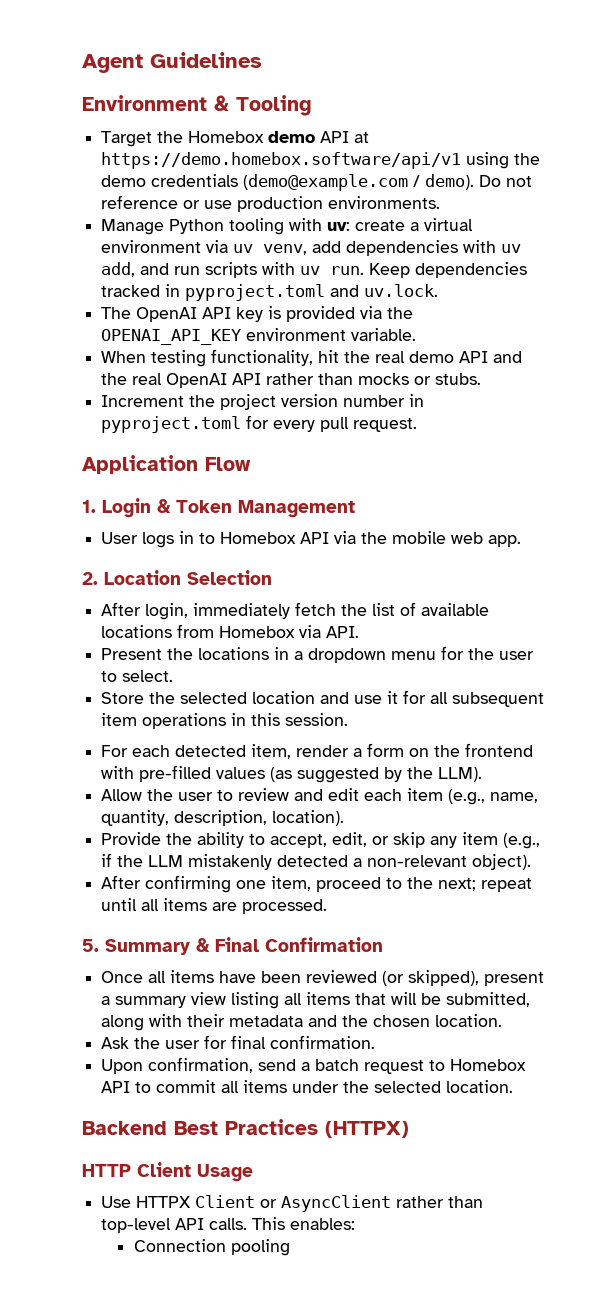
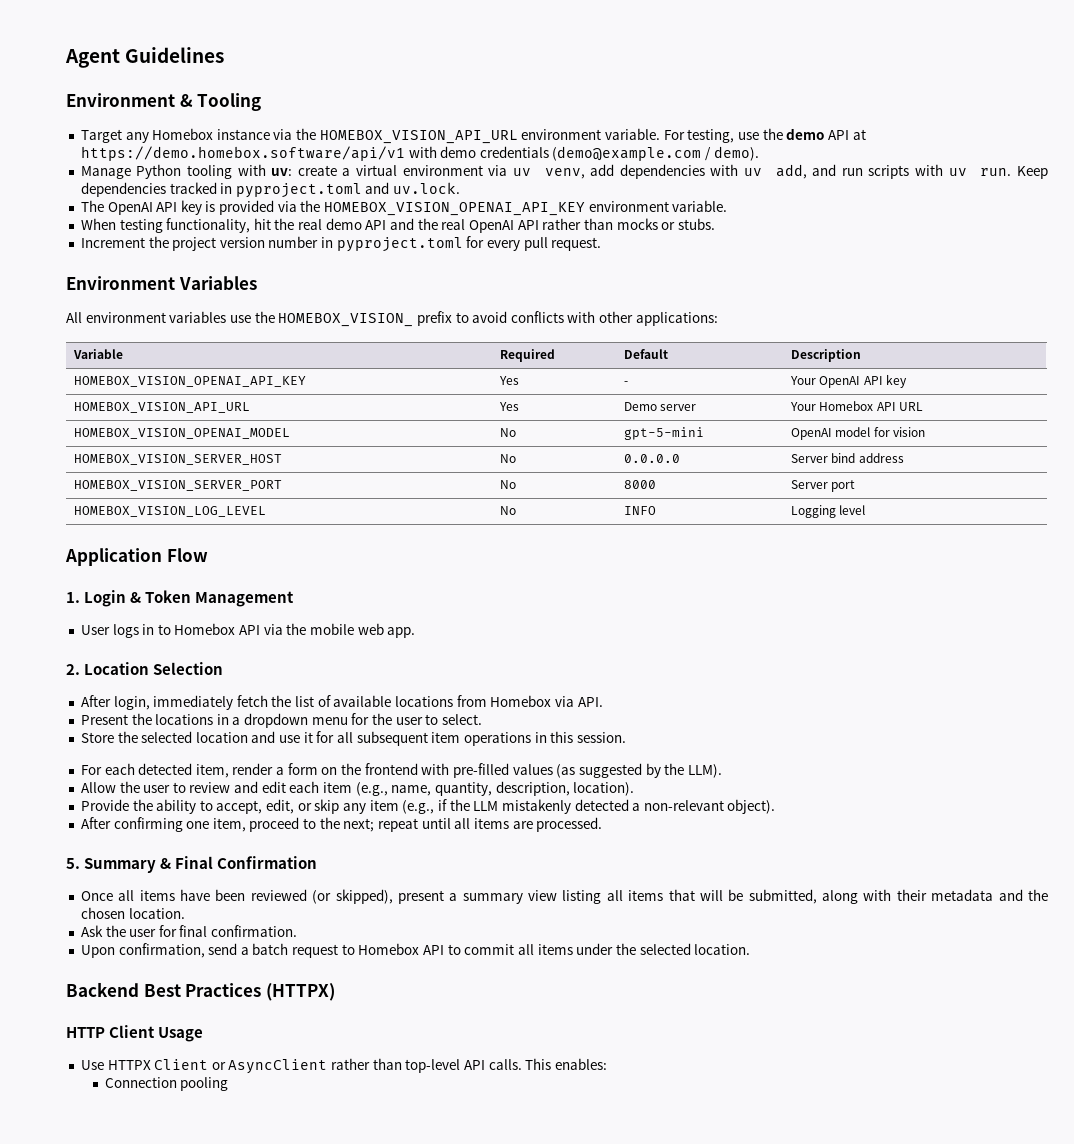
- Target the Homebox demo API at https://demo.homebox.software/api/v1 using the demo credentials (demo@example.com / demo). Do not reference or use production environments.
+ Target any Homebox instance via the HOMEBOX_VISION_API_URL environment variable. For testing, use the demo API at https://demo.homebox.software/api/v1 with demo credentials (demo@example.com / demo).
- The OpenAI API key is provided via the OPENAI_API_KEY environment variable.
+ The OpenAI API key is provided via the HOMEBOX_VISION_OPENAI_API_KEY environment variable.
+ Environment Variables
+ All environment variables use the HOMEBOX_VISION_ prefix to avoid conflicts with other applications:
+ Variable | Required | Default | Description
+ HOMEBOX_VISION_OPENAI_API_KEY | Yes | - | Your OpenAI API key
+ HOMEBOX_VISION_API_URL | Yes | Demo server | Your Homebox API URL
+ HOMEBOX_VISION_OPENAI_MODEL | No | gpt-5-mini | OpenAI model for vision
+ HOMEBOX_VISION_SERVER_HOST | No | 0.0.0.0 | Server bind address
+ HOMEBOX_VISION_SERVER_PORT | No | 8000 | Server port
+ HOMEBOX_VISION_LOG_LEVEL | No | INFO | Logging level

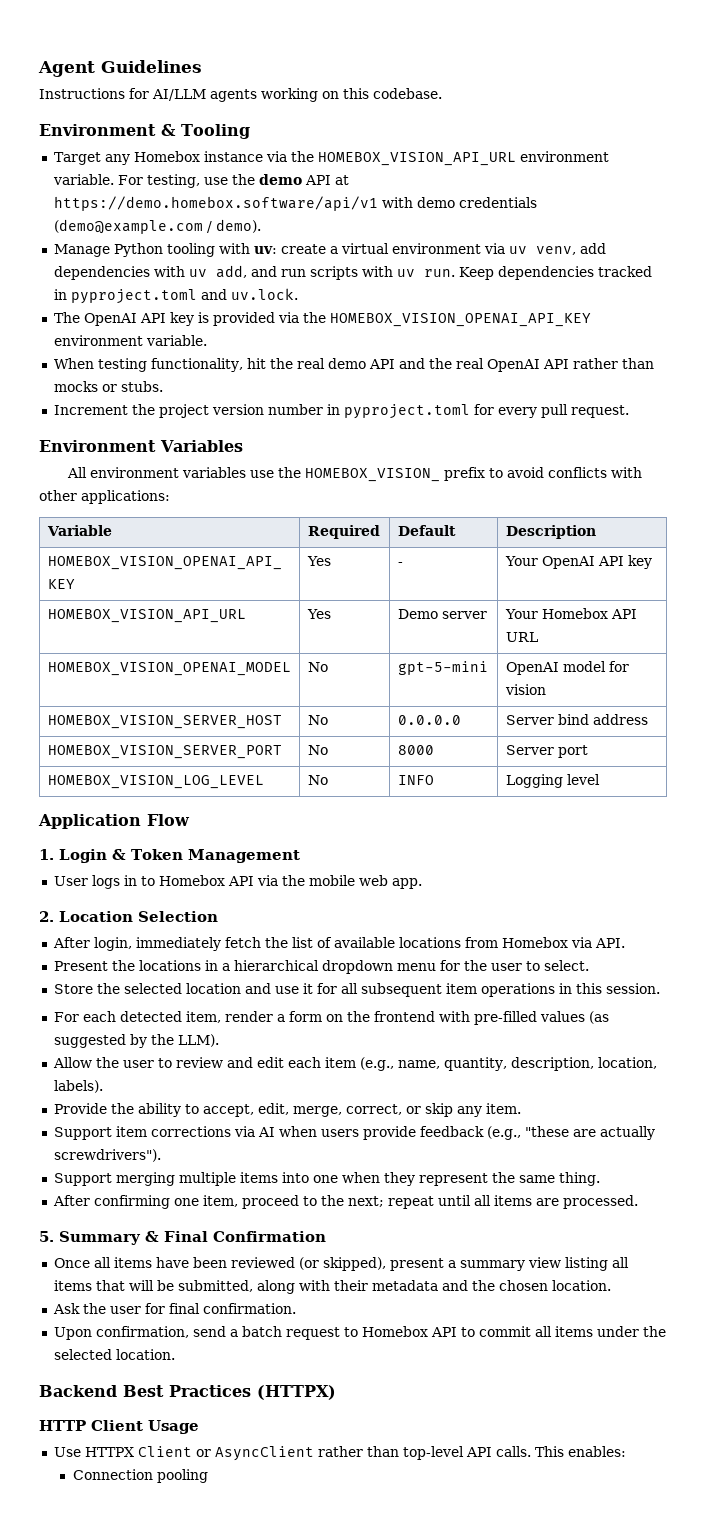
+ Instructions for AI/LLM agents working on this codebase.
- Present the locations in a dropdown menu for the user to select.
+ Present the locations in a hierarchical dropdown menu for the user to select.
- Allow the user to review and edit each item (e.g., name, quantity, description, location).
+ Allow the user to review and edit each item (e.g., name, quantity, description, location, labels).
- Provide the ability to accept, edit, or skip any item (e.g., if the LLM mistakenly detected a non-relevant object).
+ Provide the ability to accept, edit, merge, correct, or skip any item.
+ Support item corrections via AI when users provide feedback (e.g., "these are actually screwdrivers").
+ Support merging multiple items into one when they represent the same thing.

